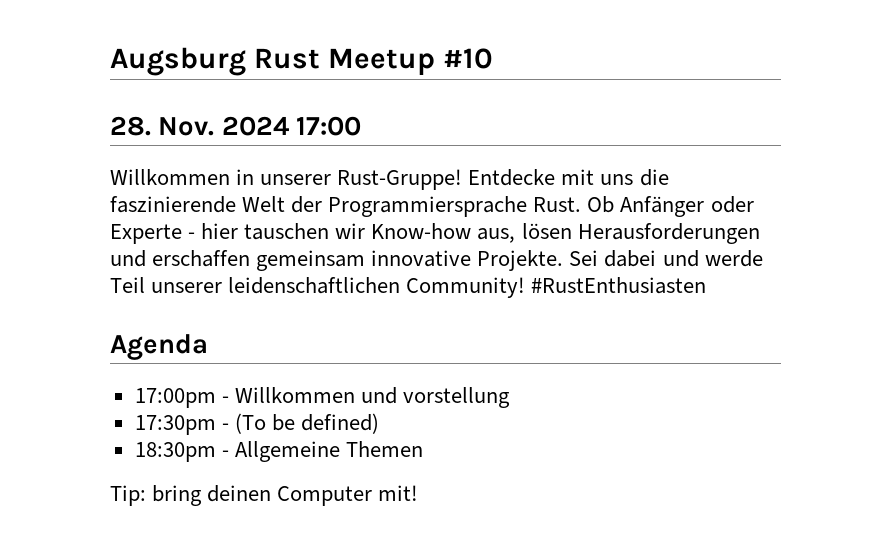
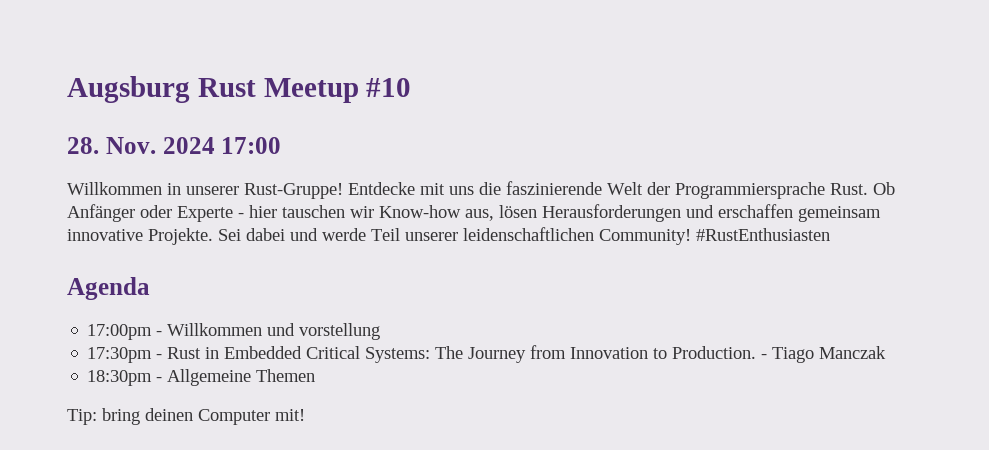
- 17:30pm - (To be defined)
+ 17:30pm - Rust in Embedded Critical Systems: The Journey from Innovation to Production. - Tiago Manczak

